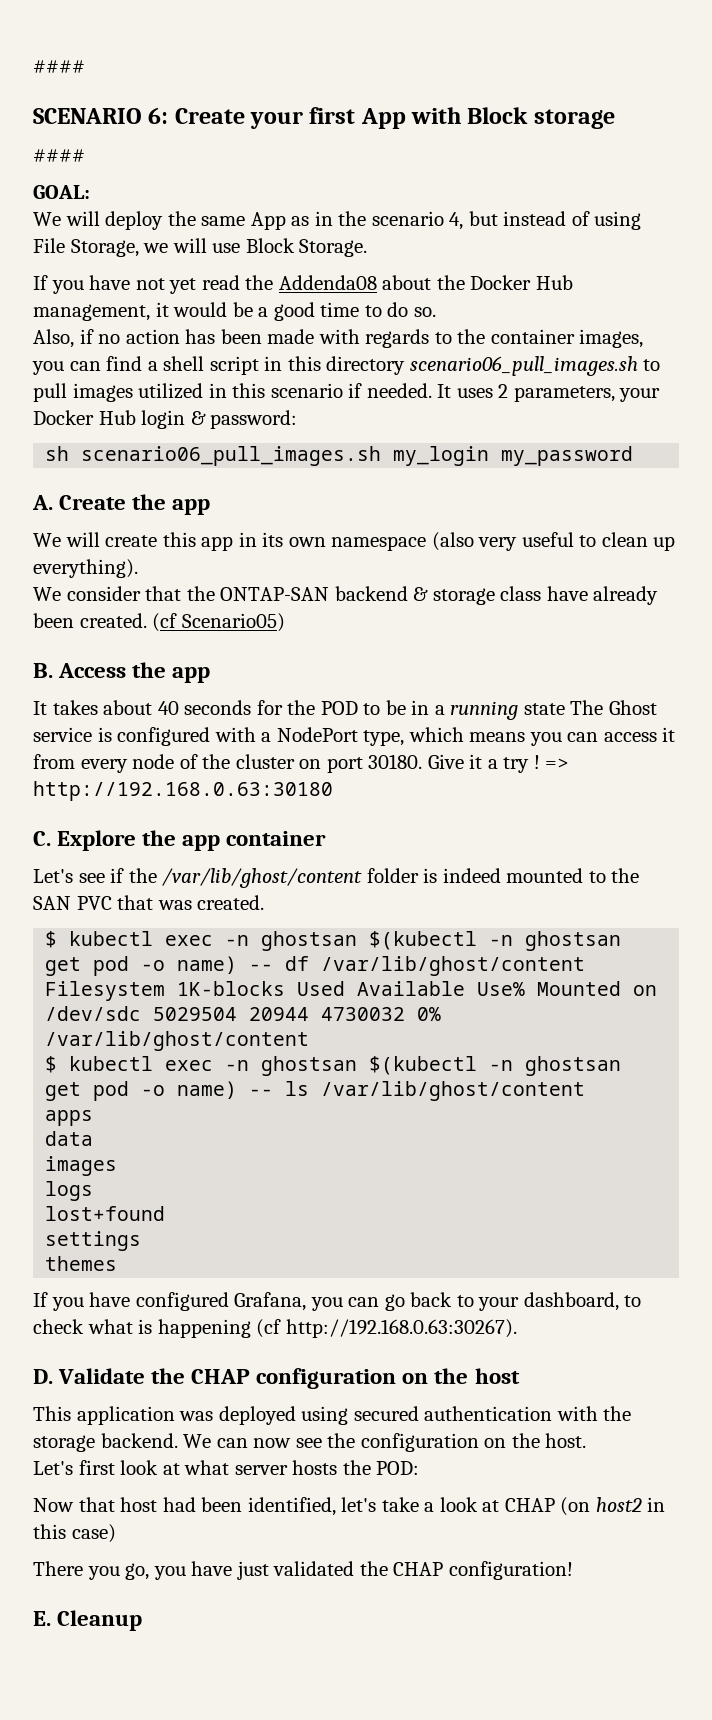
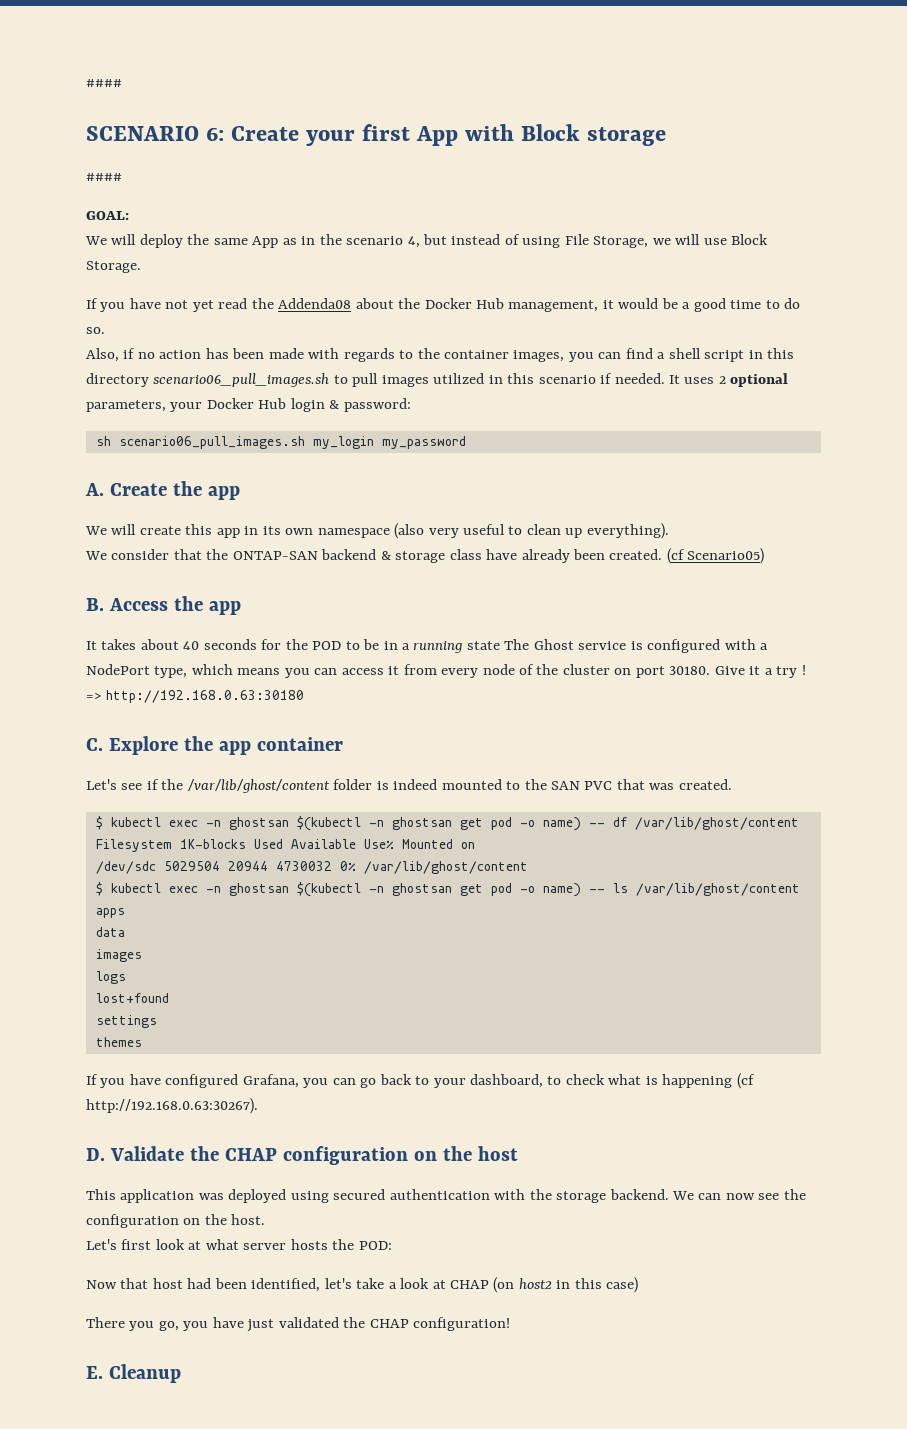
- It uses 2 parameters, your Docker Hub login & password:
+ It uses 2 optional parameters, your Docker Hub login & password:

